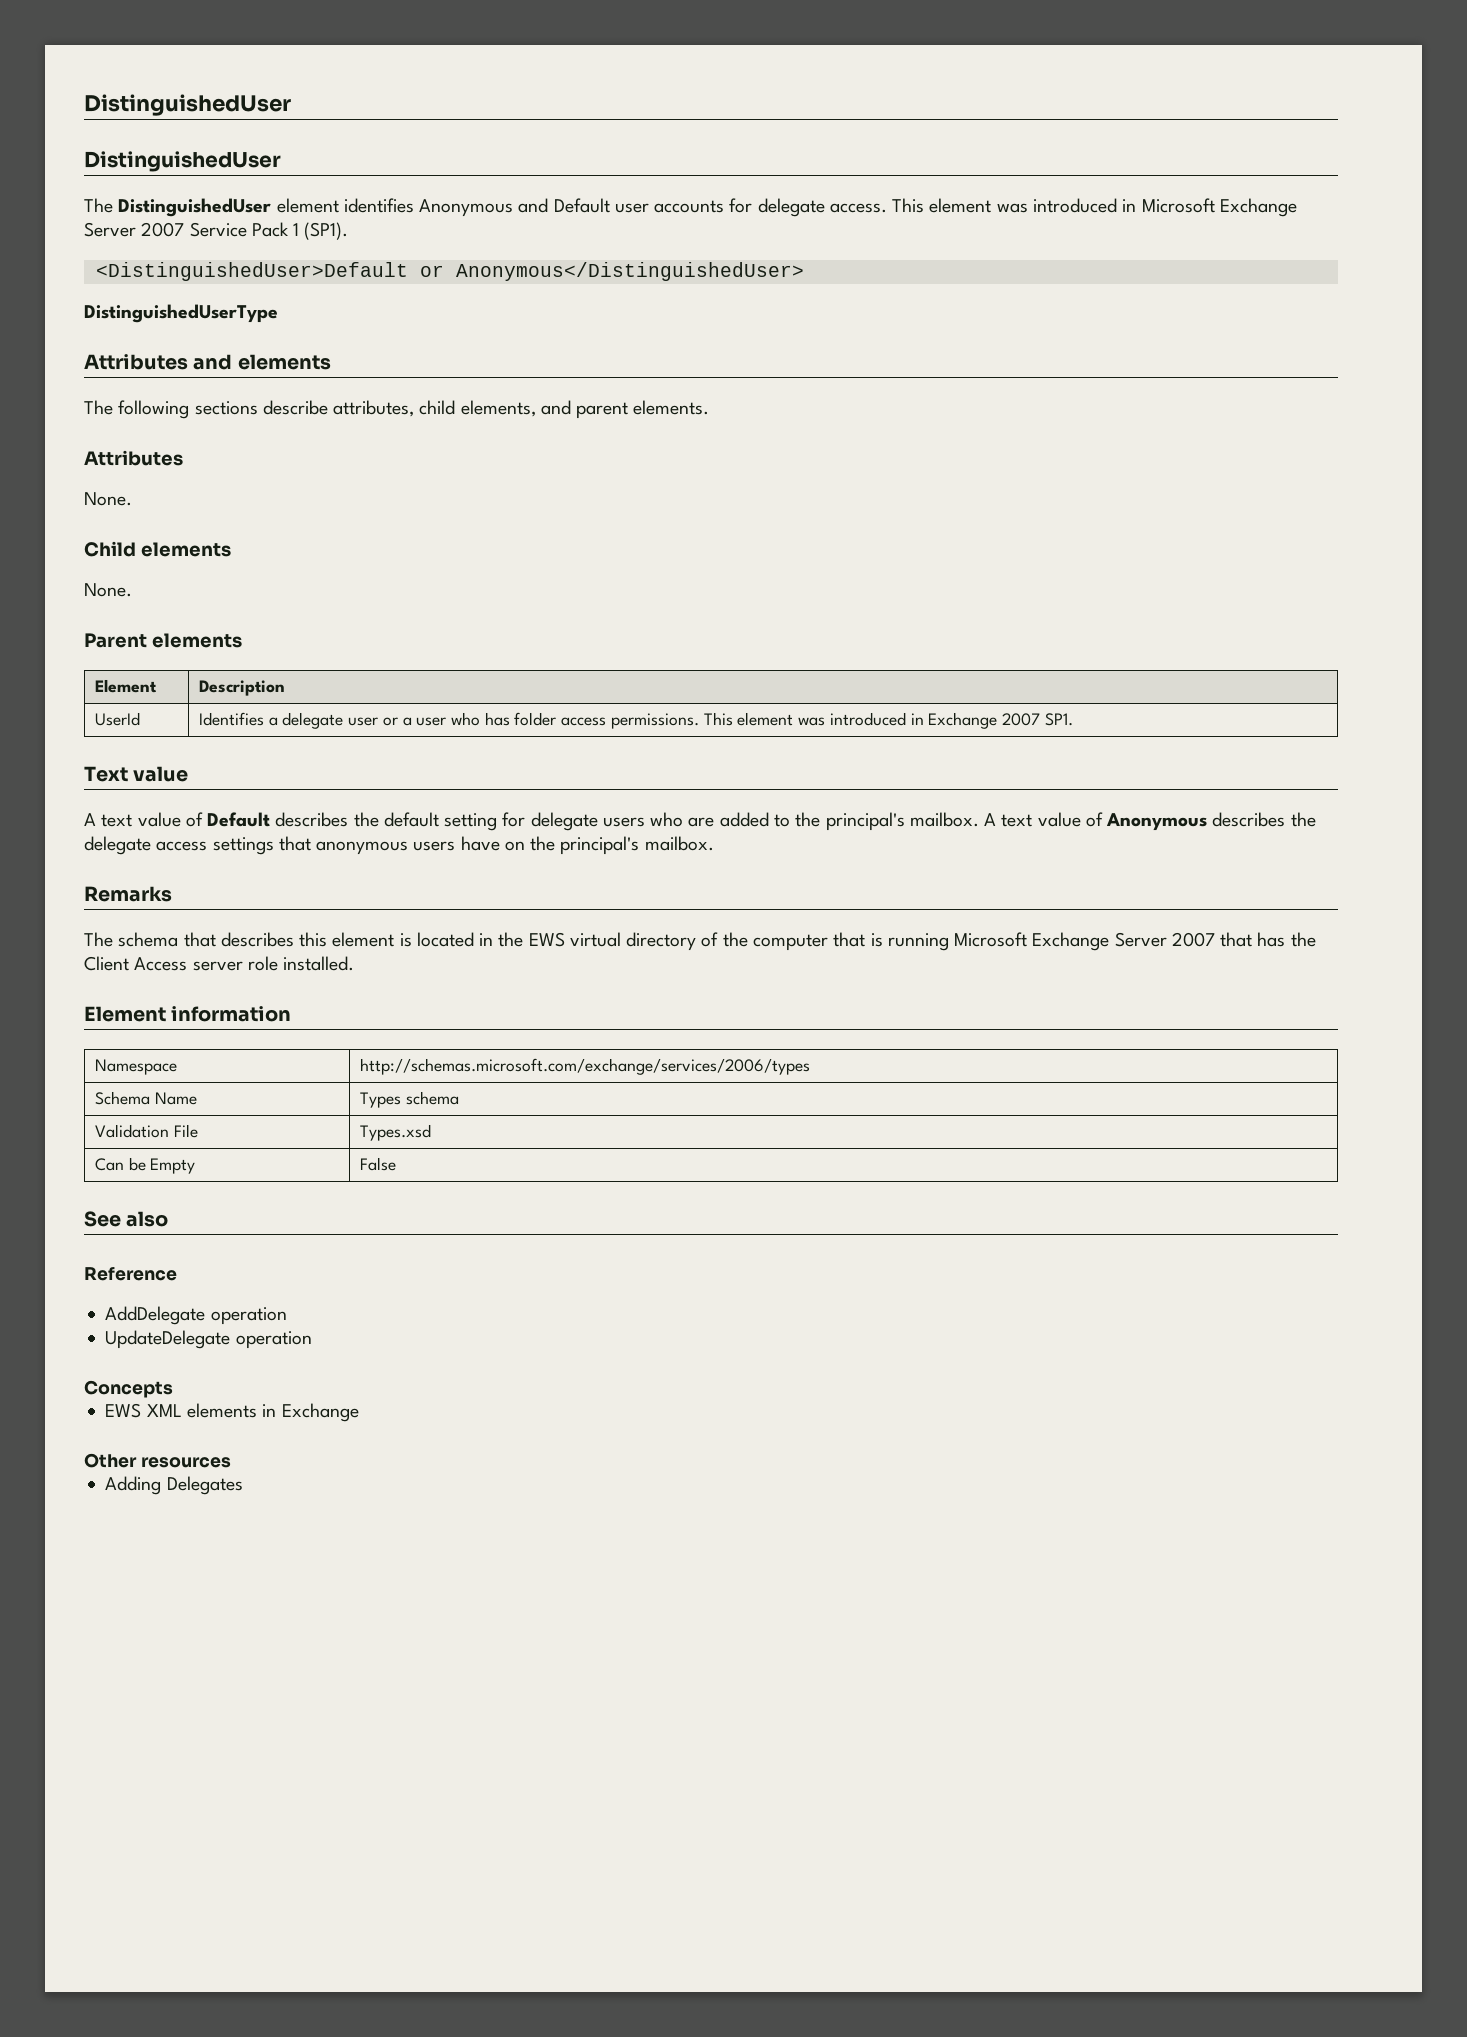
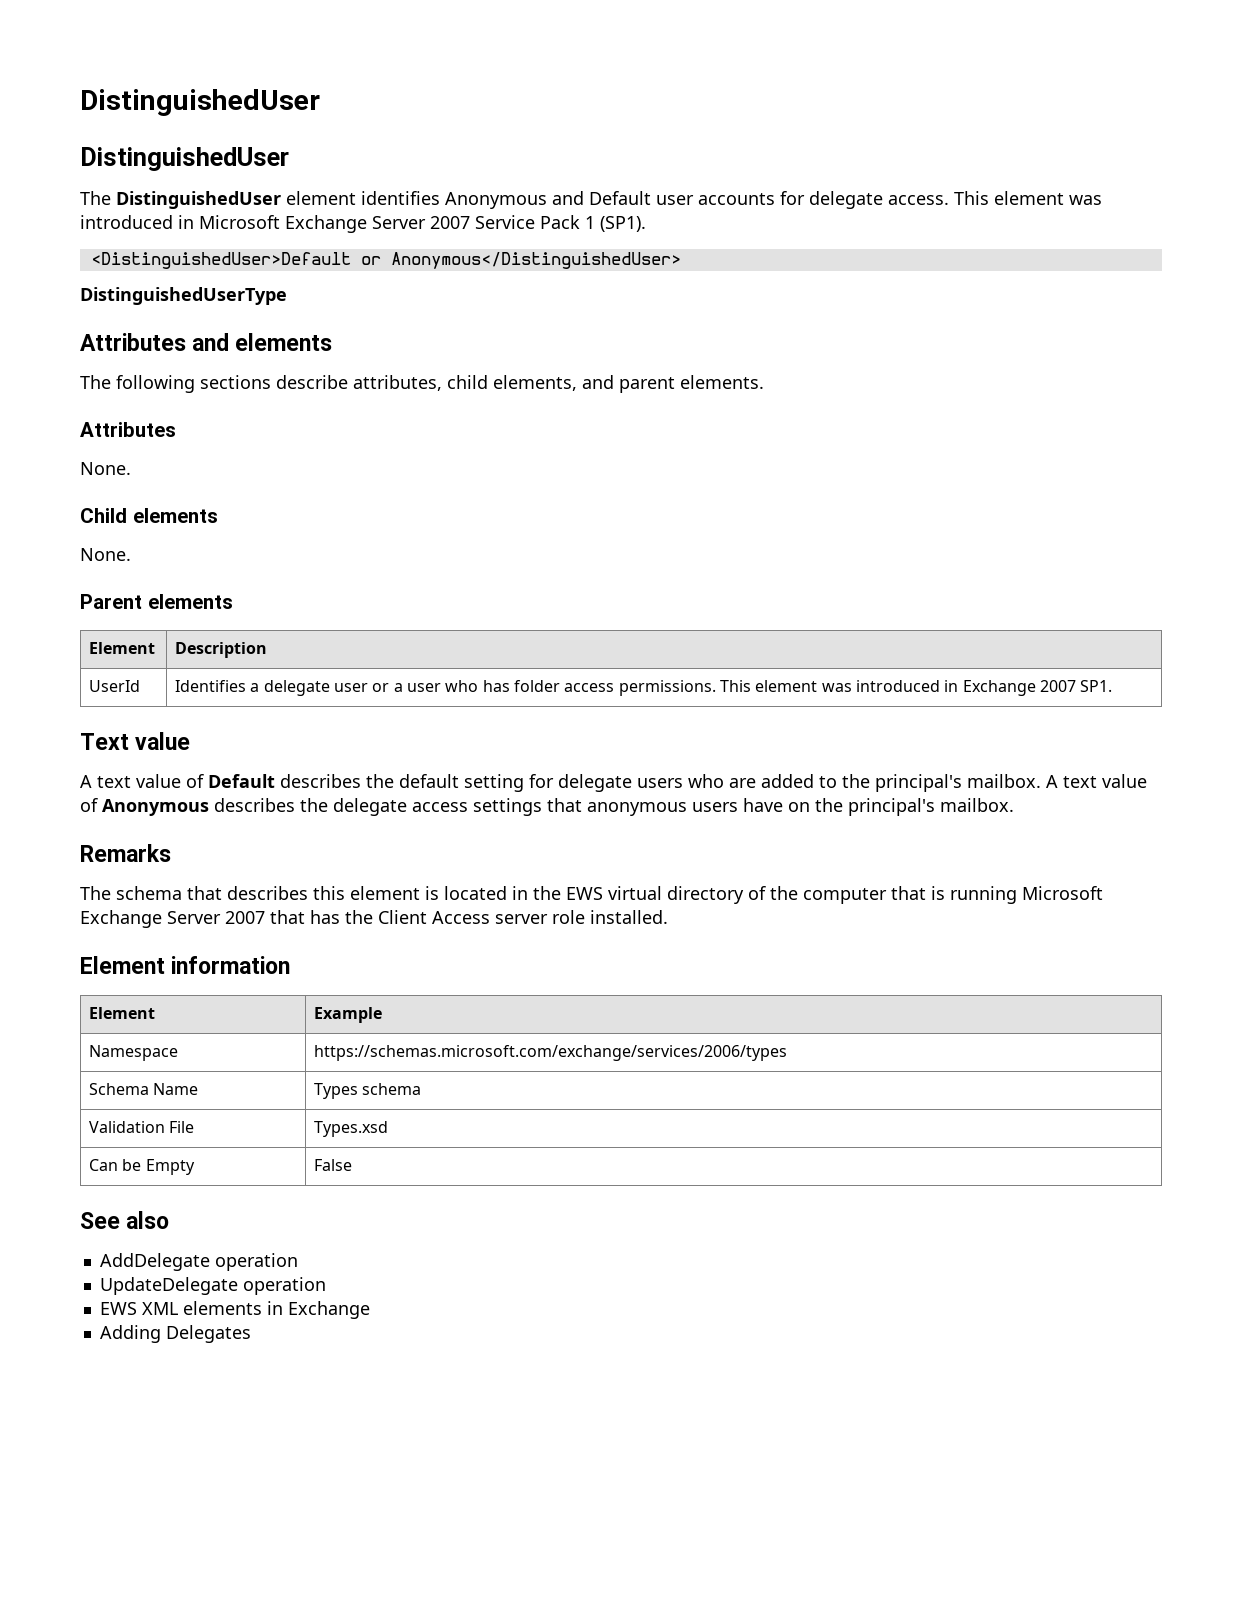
+ Element | Example
- Namespace | http://schemas.microsoft.com/exchange/services/2006/types
+ Namespace | https://schemas.microsoft.com/exchange/services/2006/types
- Reference
- Concepts
- Other resources

